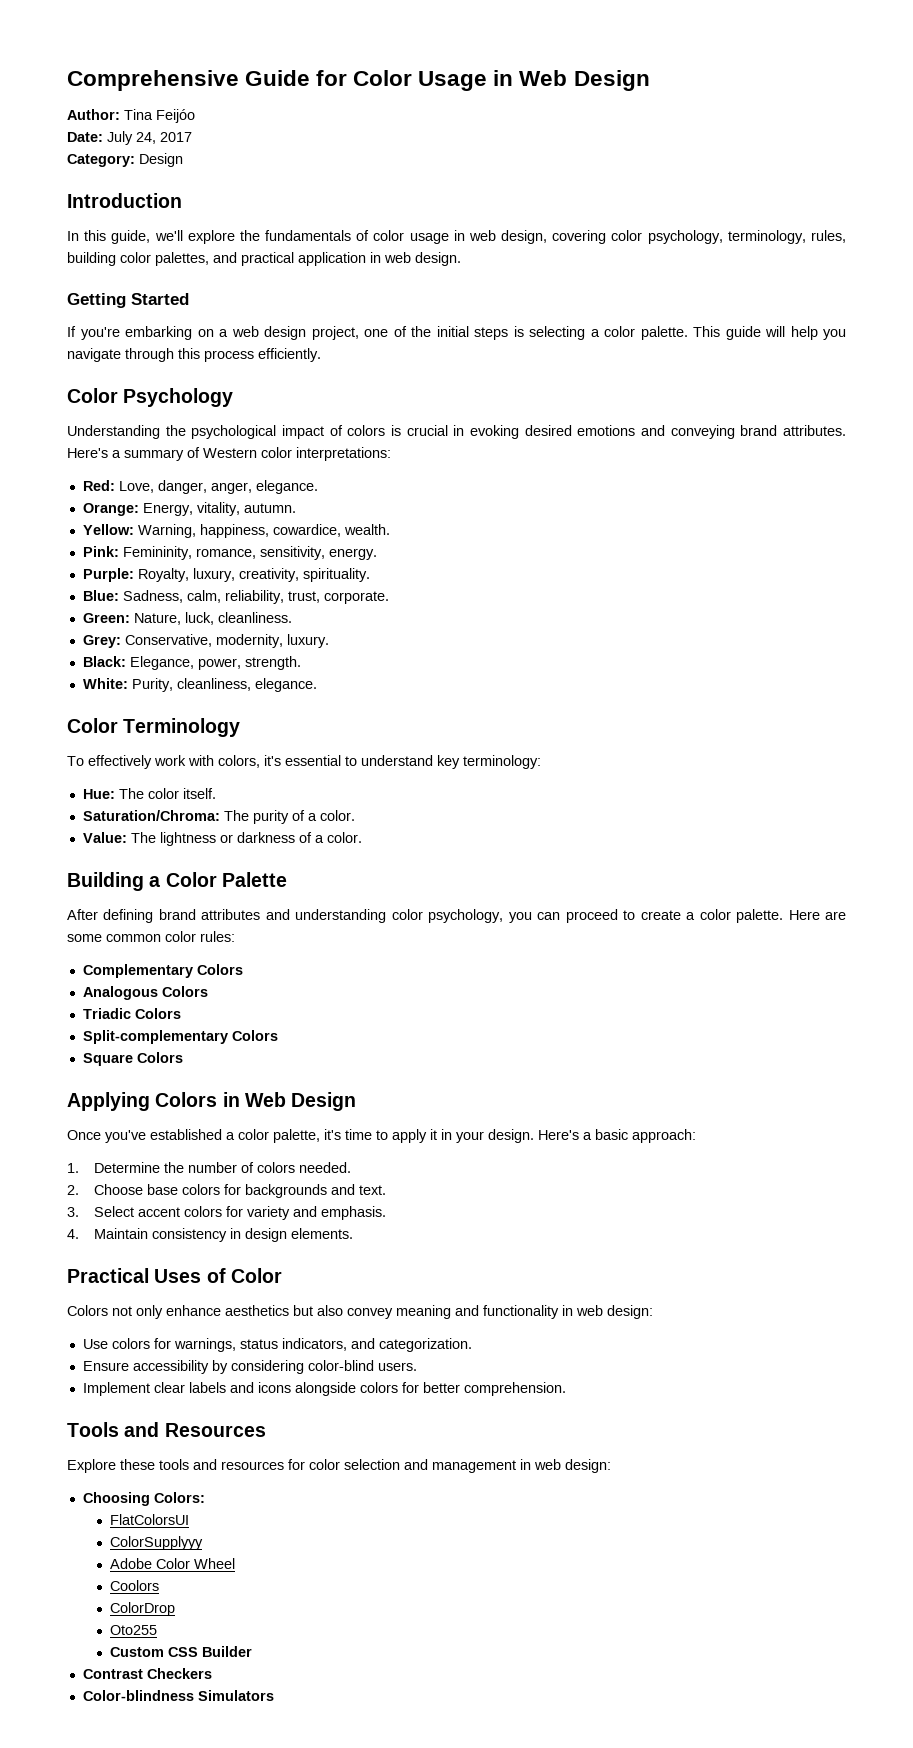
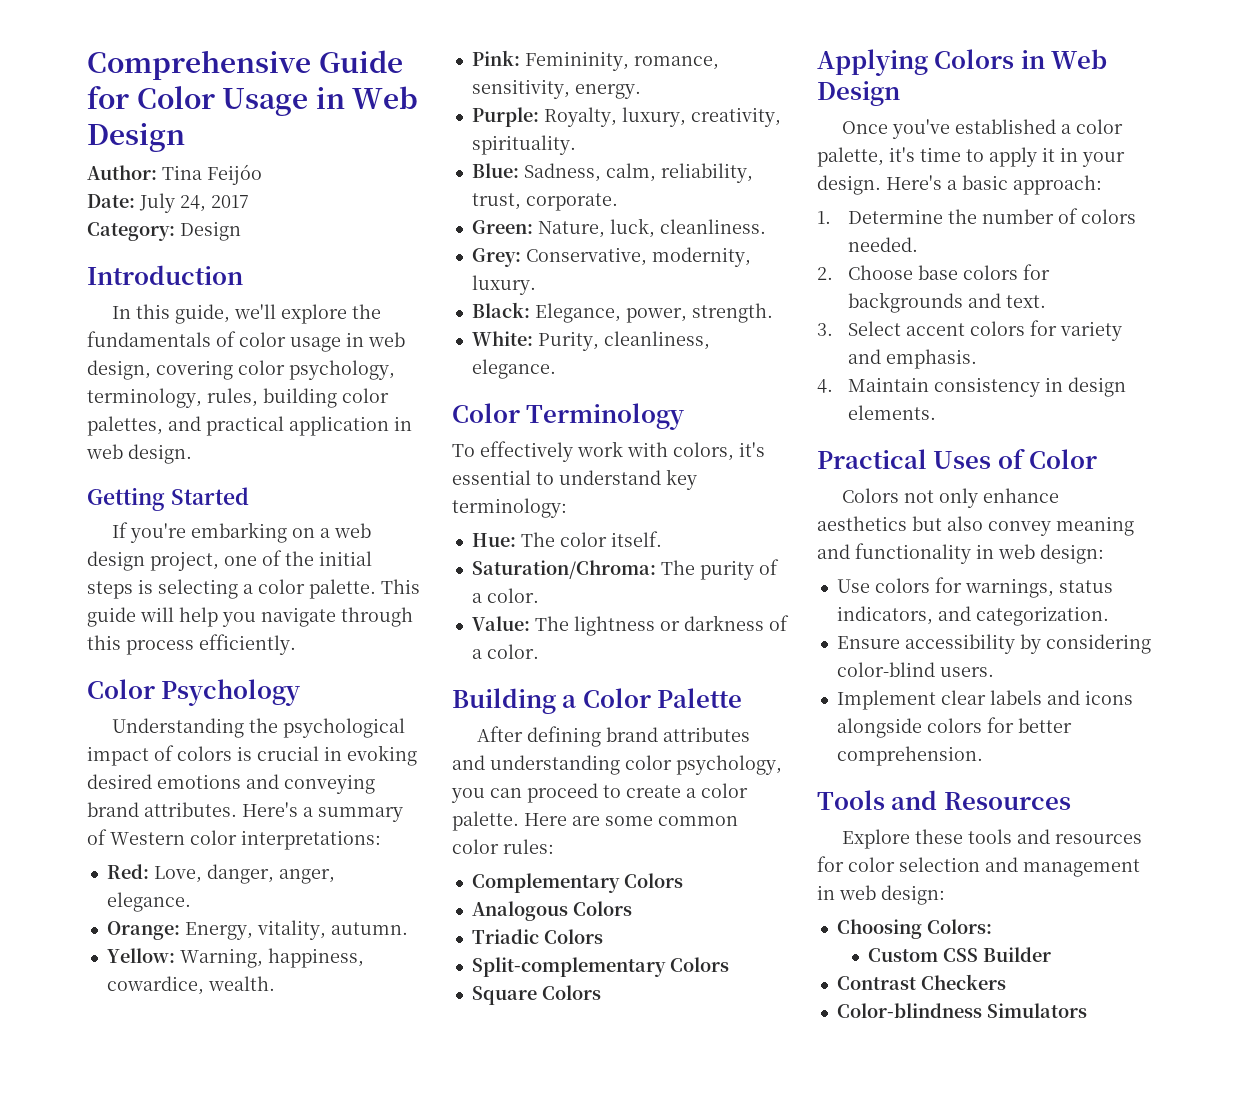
- FlatColorsUI
- ColorSupplyyy
- Adobe Color Wheel
- Coolors
- ColorDrop
- Oto255

